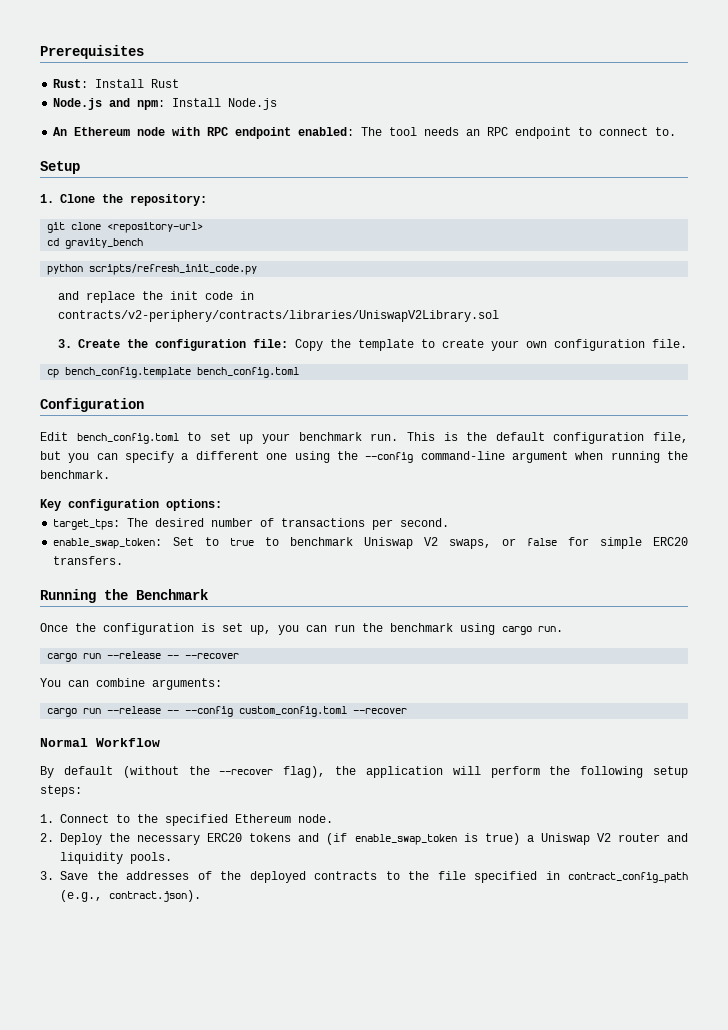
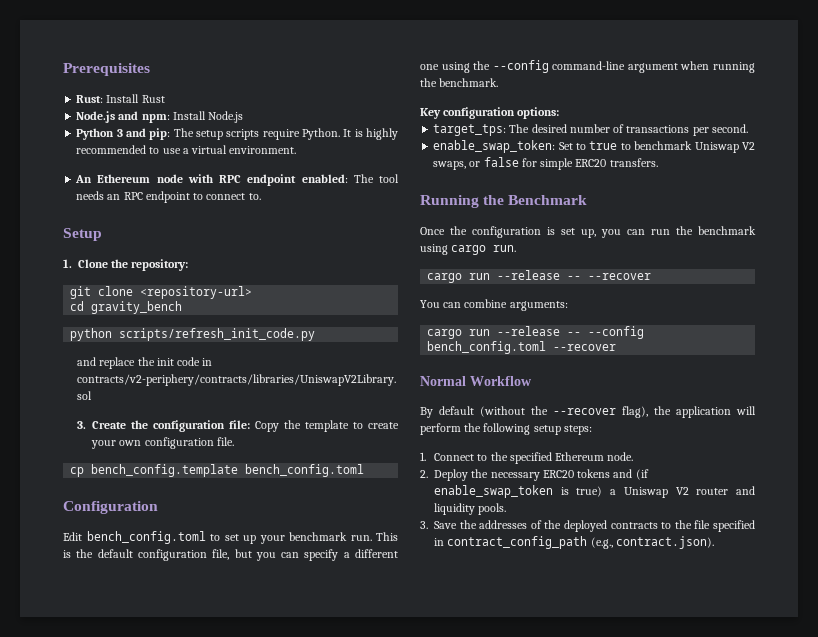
+ Python 3 and pip: The setup scripts require Python. It is highly recommended to use a virtual environment.
- cargo run --release -- --config custom_config.toml --recover
+ cargo run --release -- --config bench_config.toml --recover

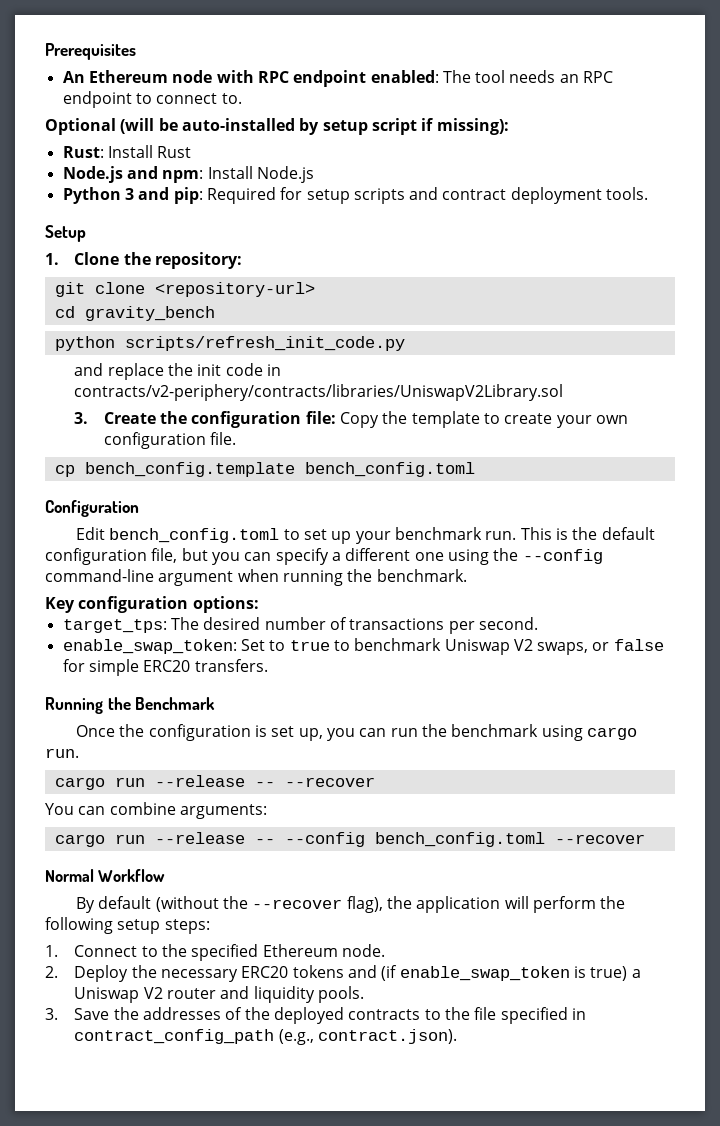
- Rust: Install Rust
- Node.js and npm: Install Node.js
- Python 3 and pip: The setup scripts require Python. It is highly recommended to use a virtual environment.
+ Optional (will be auto-installed by setup script if missing):
+ Rust: Install Rust
+ Node.js and npm: Install Node.js
+ Python 3 and pip: Required for setup scripts and contract deployment tools.

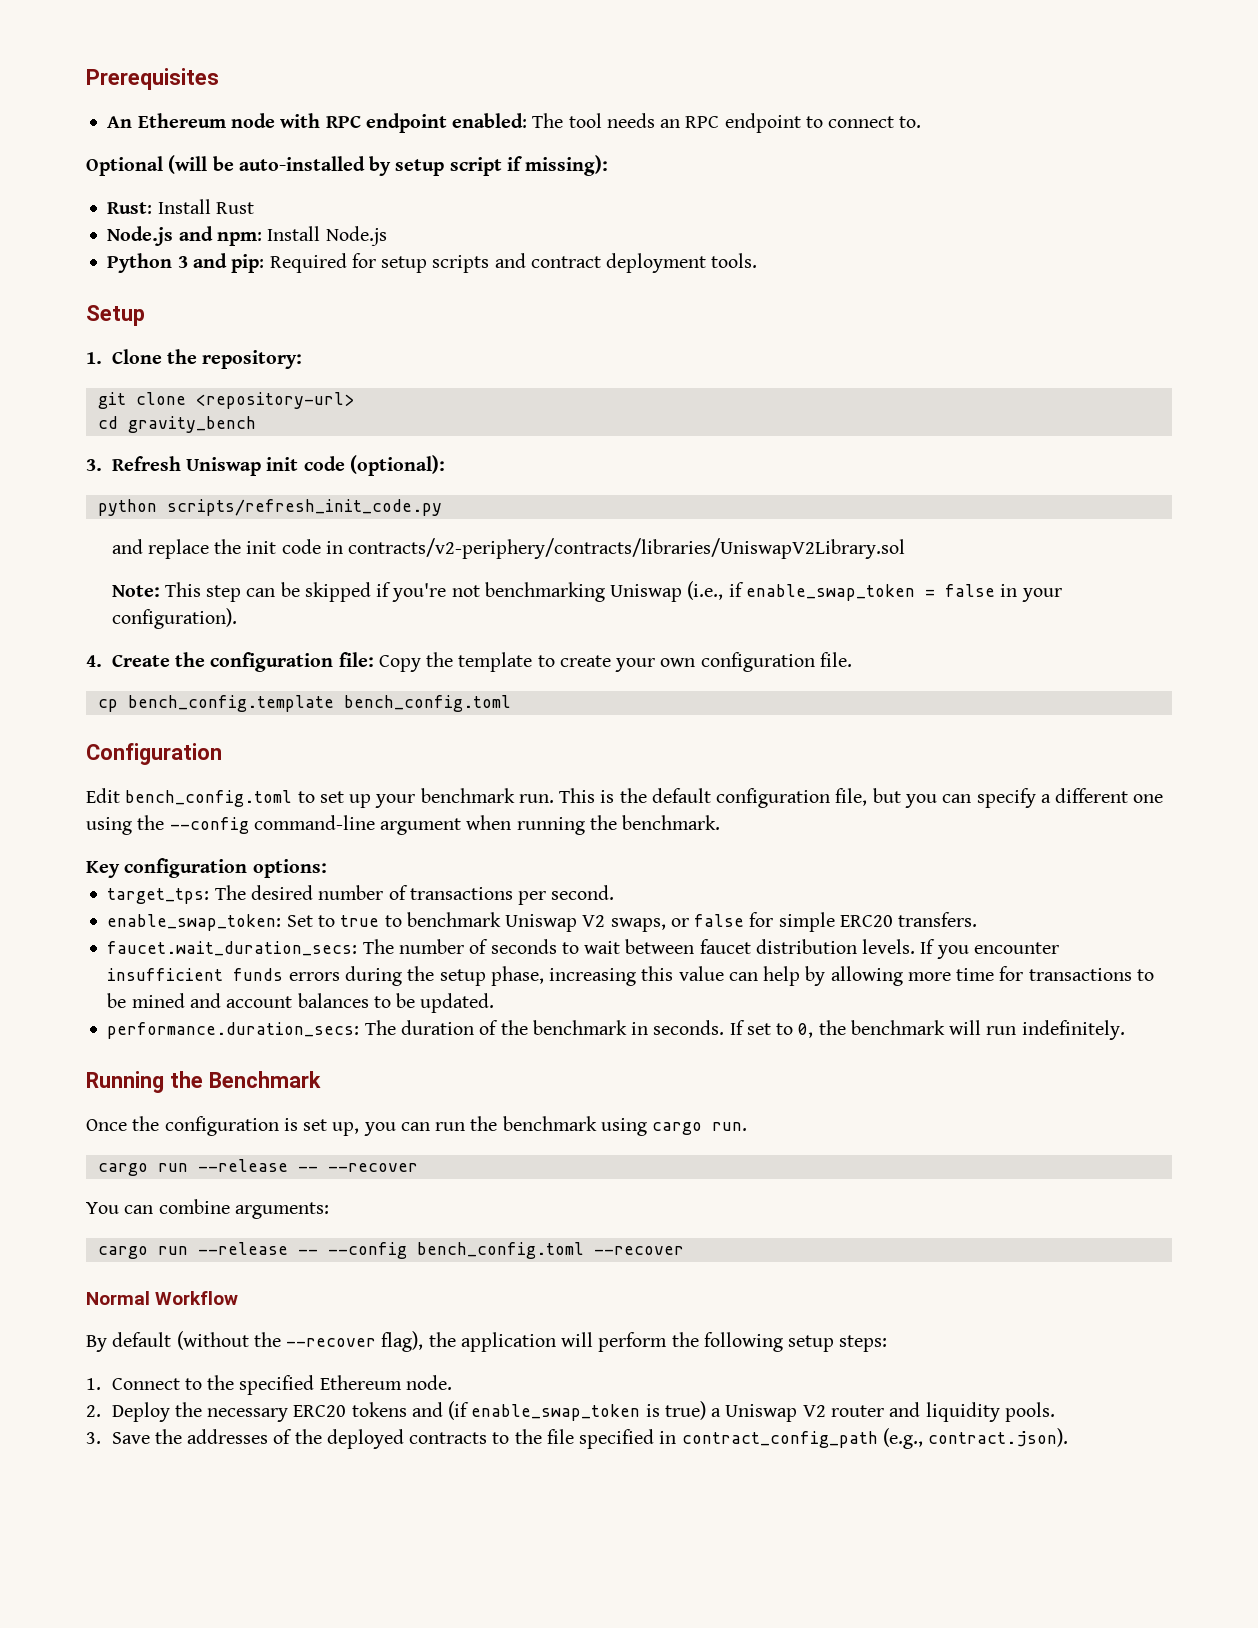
+ 3. Refresh Uniswap init code (optional):
- 3. Create the configuration file: Copy the template to create your own configuration file.
+ Note: This step can be skipped if you're not benchmarking Uniswap (i.e., if enable_swap_token = false in your configuration).
+ 4. Create the configuration file: Copy the template to create your own configuration file.
+ faucet.wait_duration_secs: The number of seconds to wait between faucet distribution levels. If you encounter insufficient funds errors during the setup phase, increasing this value can help by allowing more time for transactions to be mined and account balances to be updated.
+ performance.duration_secs: The duration of the benchmark in seconds. If set to 0, the benchmark will run indefinitely.

